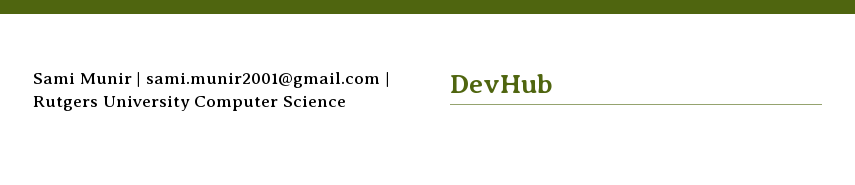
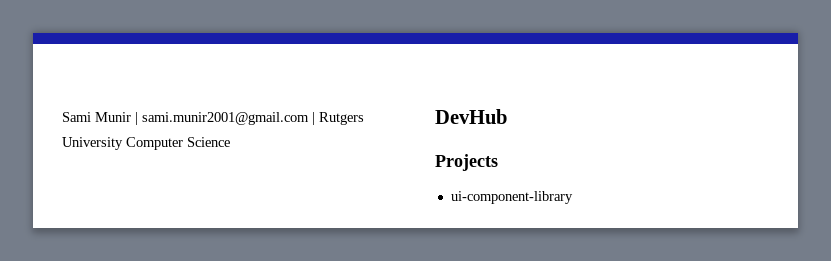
+ Projects
+ ui-component-library

